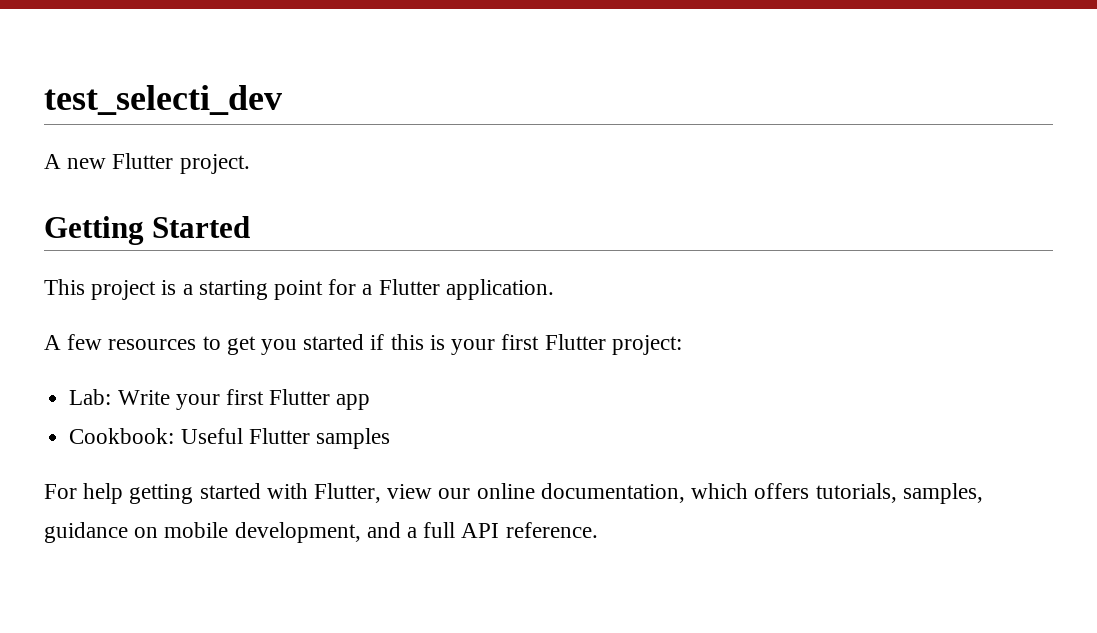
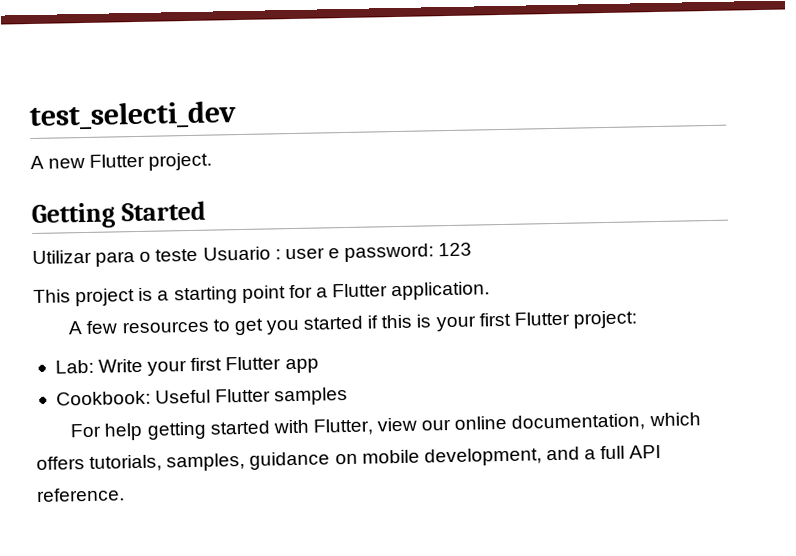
+ Utilizar para o teste Usuario : user e password: 123

